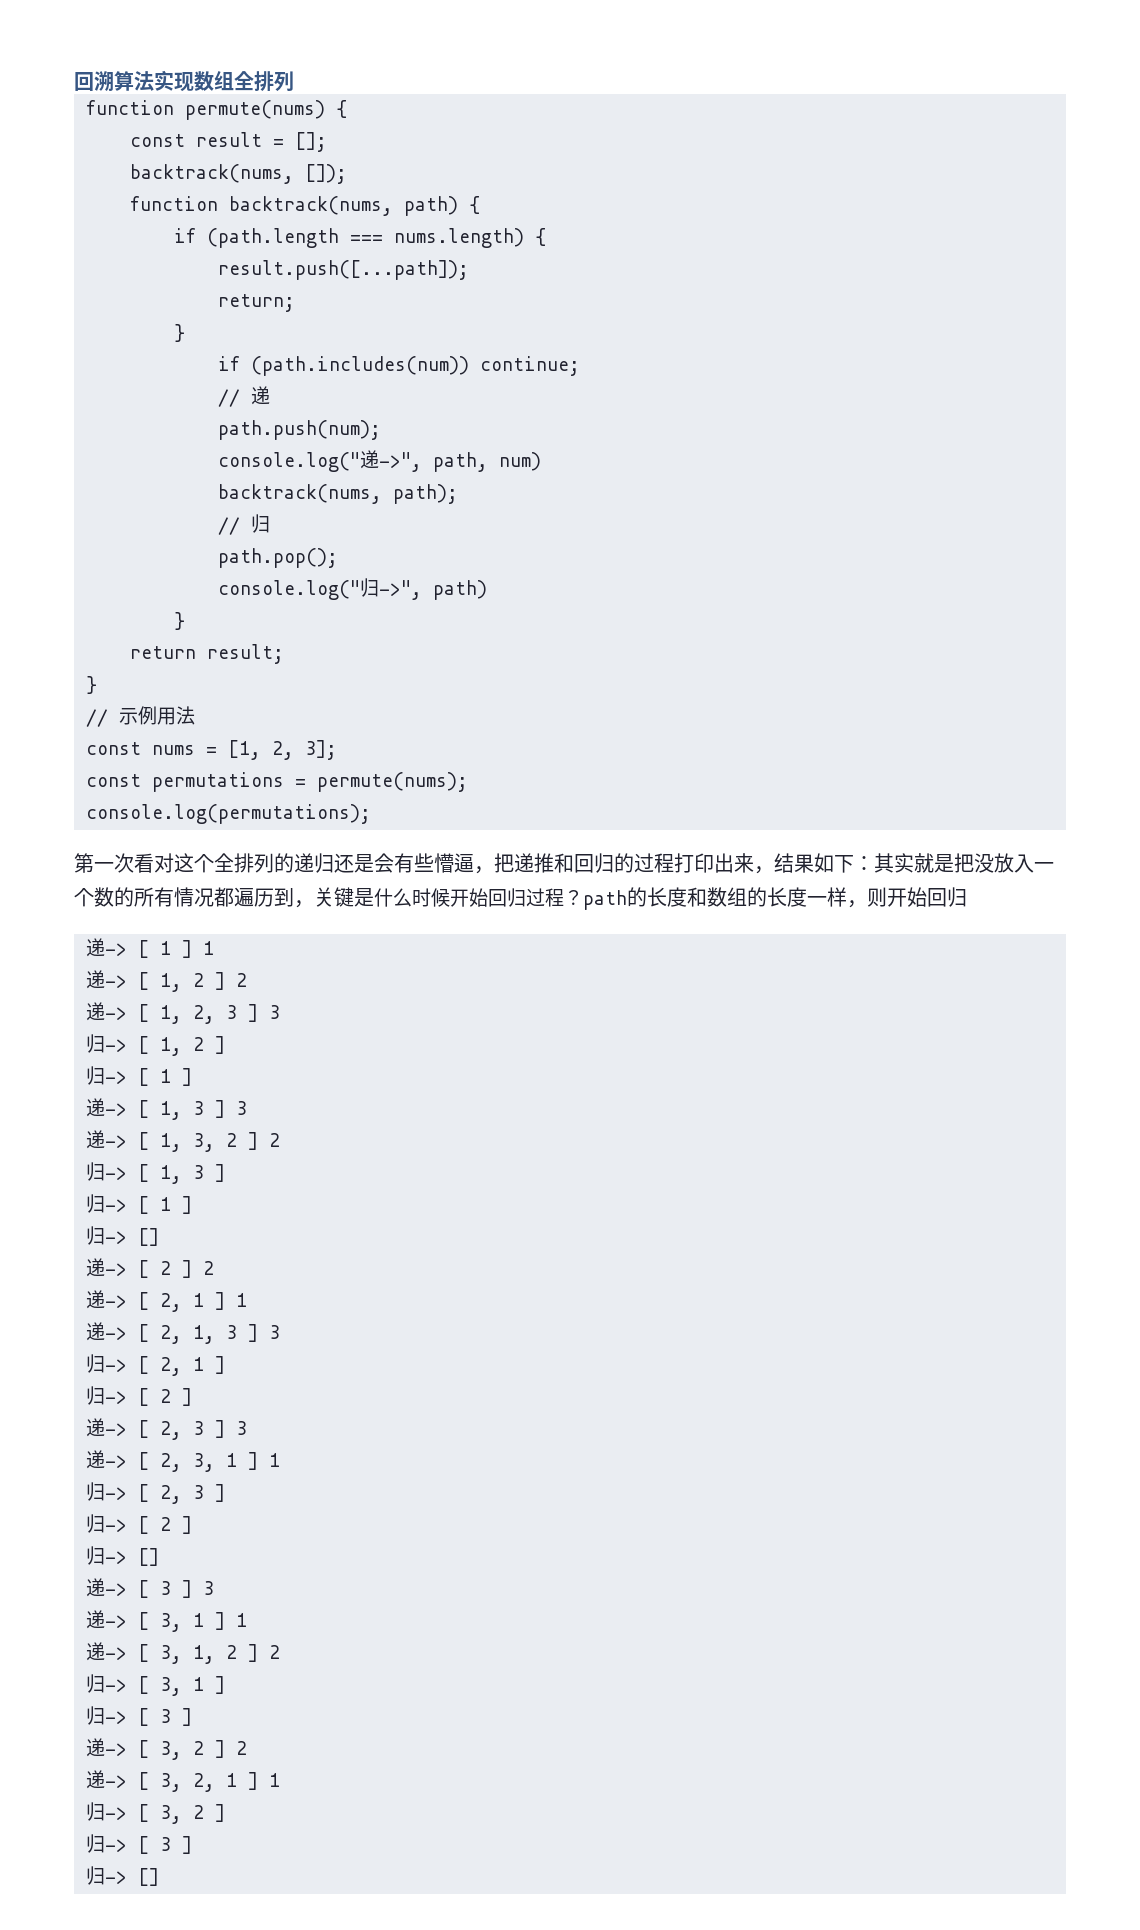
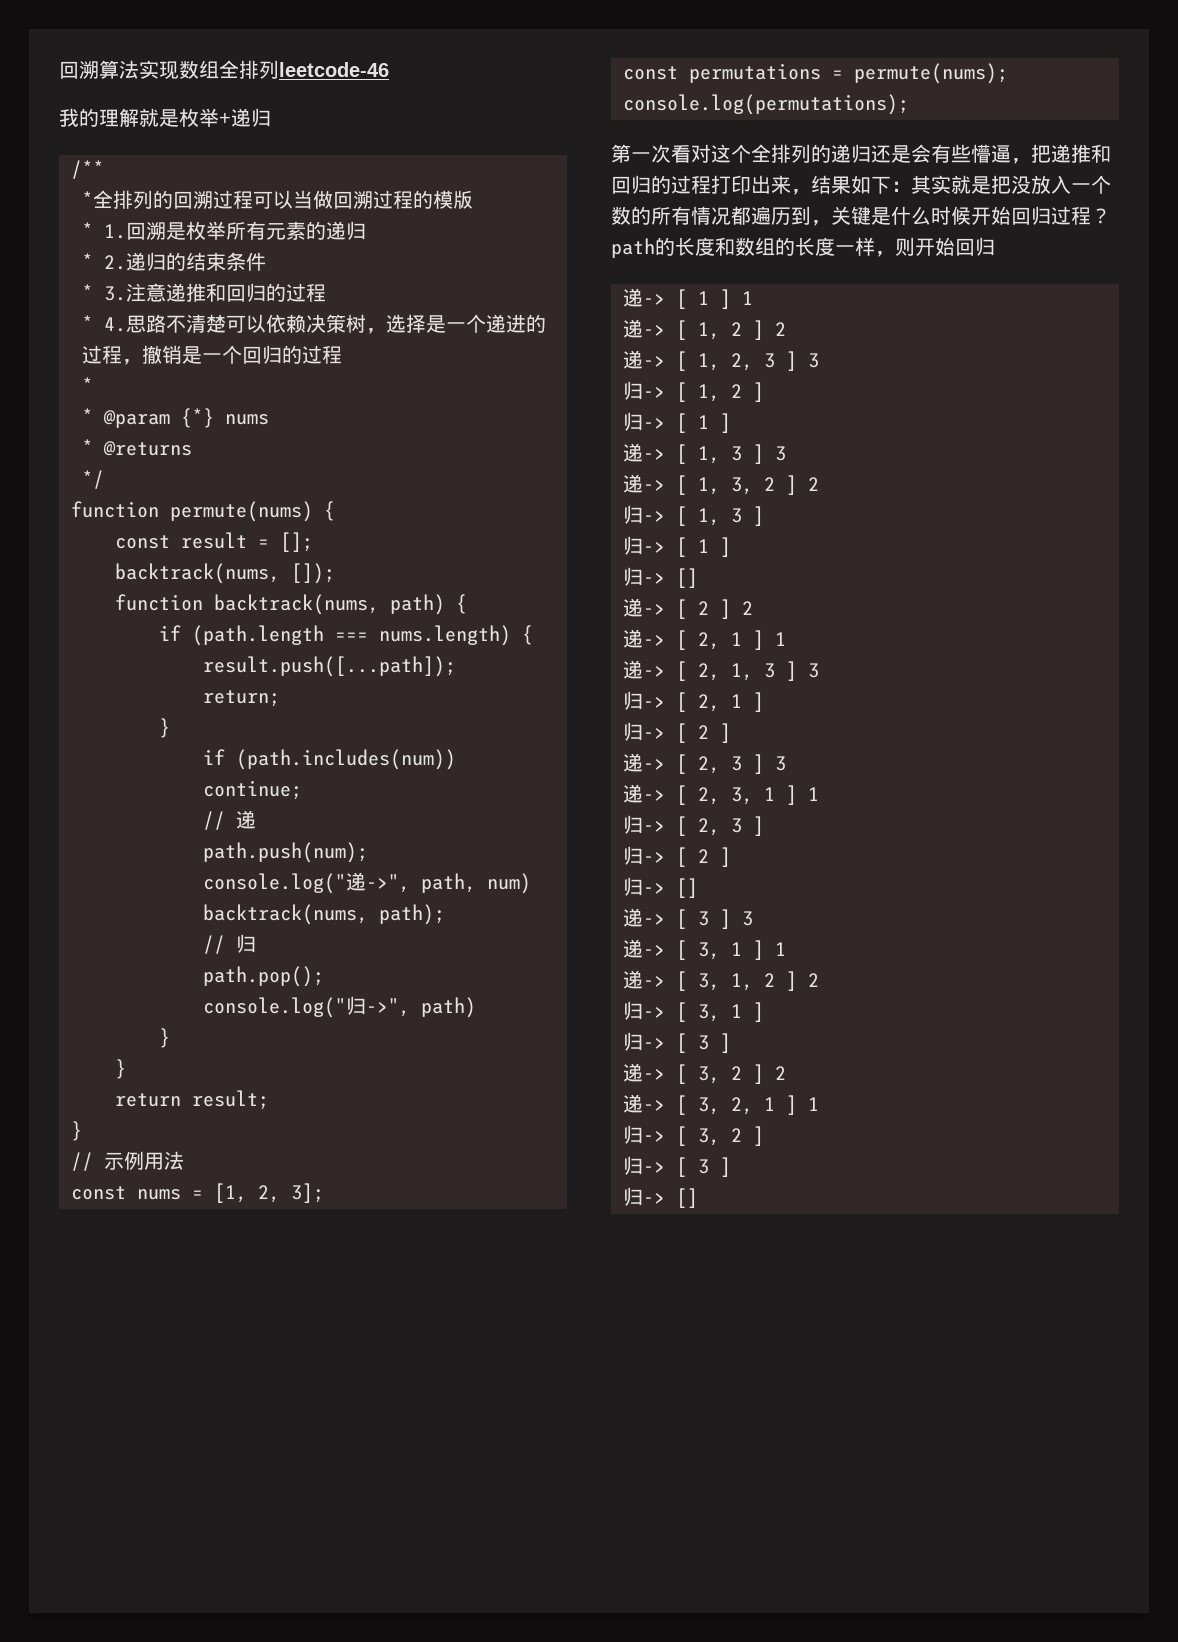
- 回溯算法实现数组全排列
+ 回溯算法实现数组全排列leetcode-46
+ 我的理解就是枚举+递归
+ /**
+ *全排列的回溯过程可以当做回溯过程的模版
+ * 1.回溯是枚举所有元素的递归
+ * 2.递归的结束条件
+ * 3.注意递推和回归的过程
+ * 4.思路不清楚可以依赖决策树，选择是一个递进的过程，撤销是一个回归的过程
+ *
+ * @param {*} nums
+ * @returns
+ */
  console.log("归->", path)
+ }

